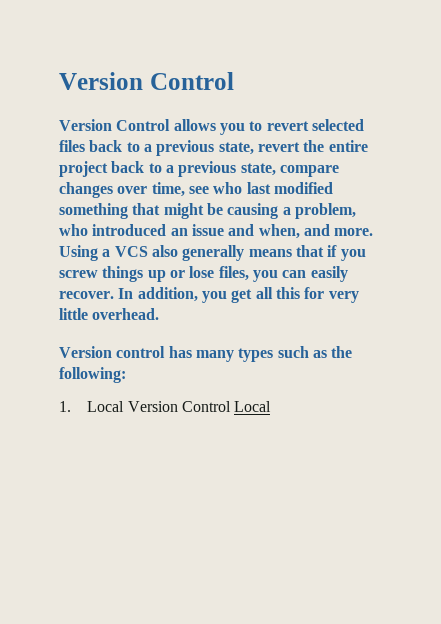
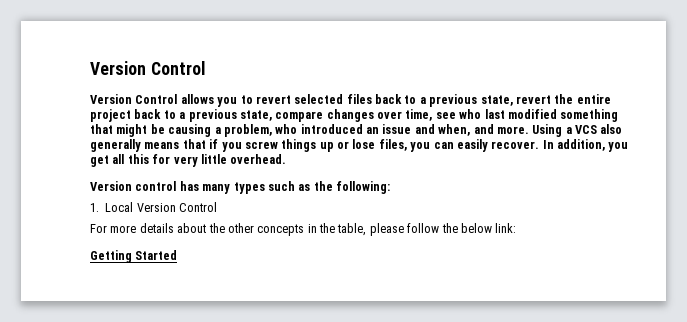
- 1. Local Version Control Local
+ 1. Local Version Control
+ For more details about the other concepts in the table, please follow the below link:
+ Getting Started

